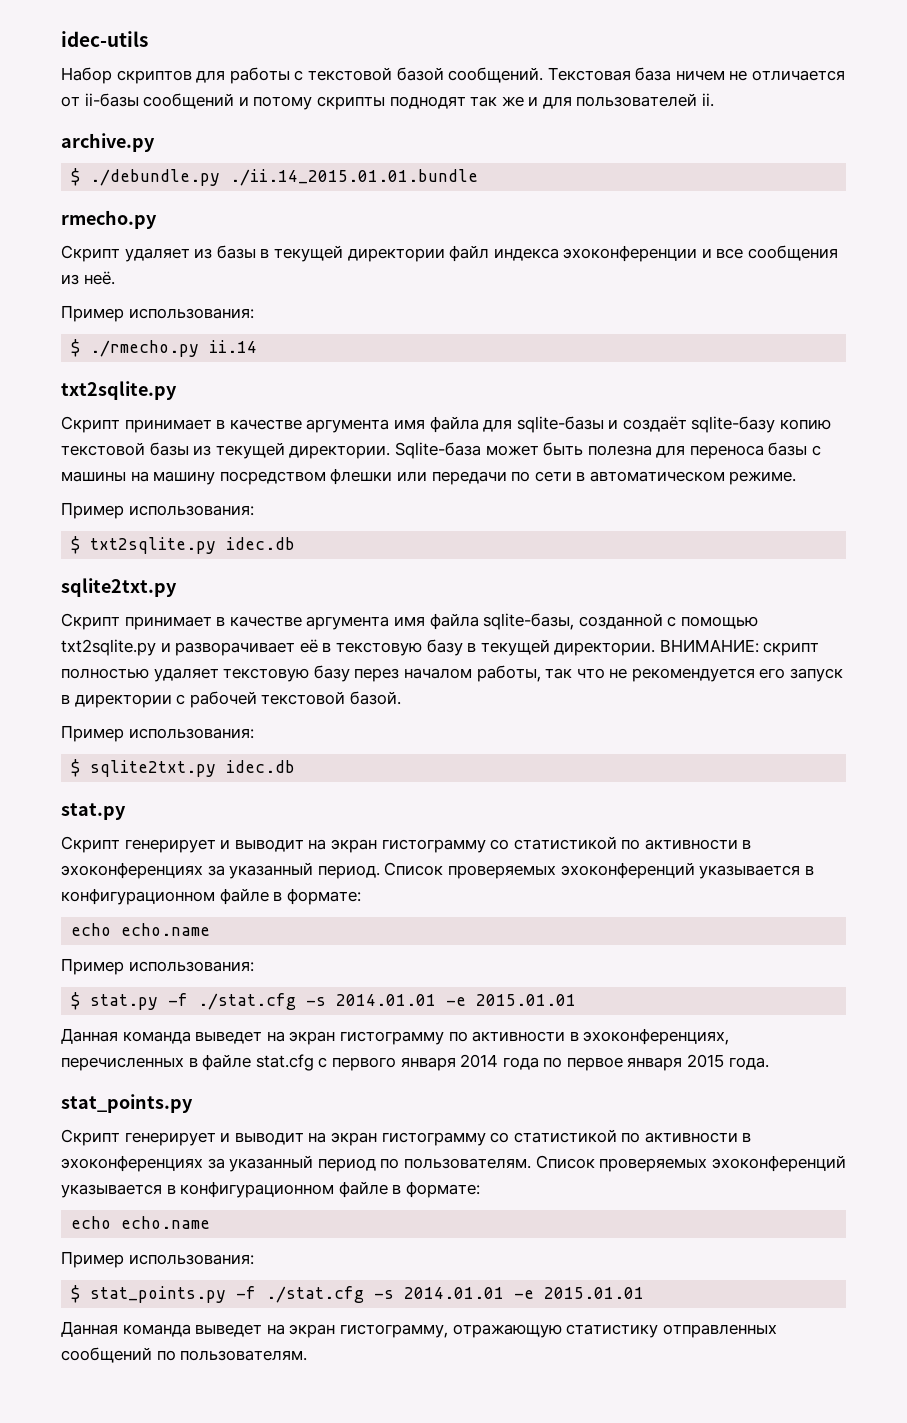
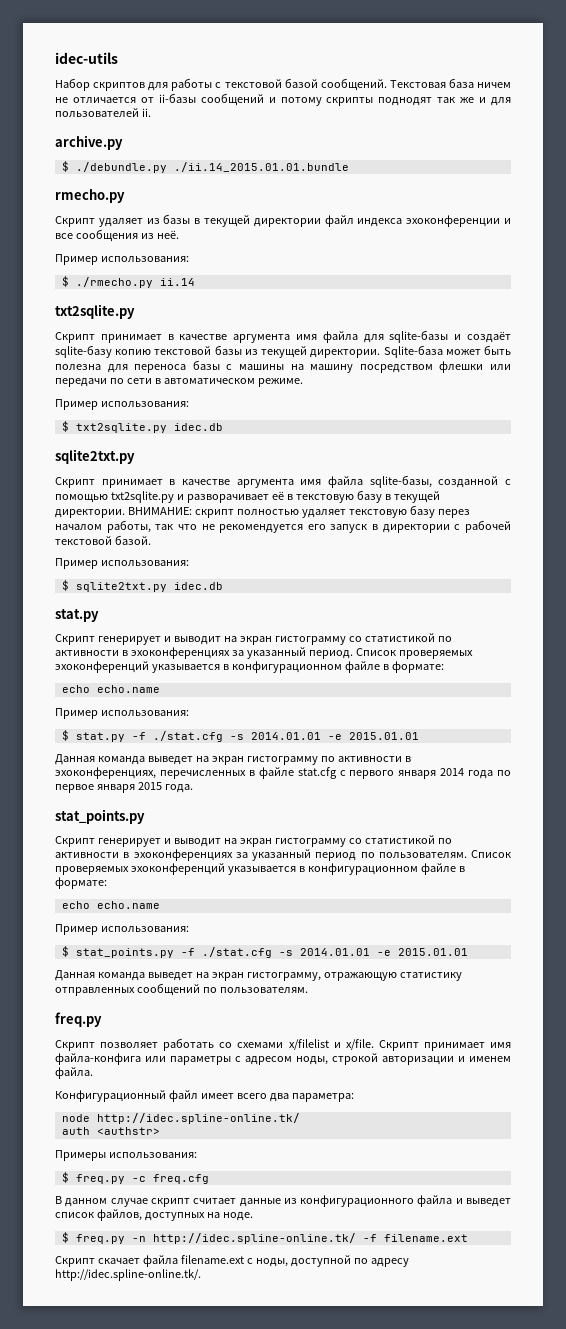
  Данная команда выведет на экран гистограмму, отражающую статистику отправленных сообщений по пользователям.
+ freq.py
+ Скрипт позволяет работать со схемами x/filelist и x/file. Скрипт принимает имя файла-конфига или параметры с адресом ноды, строкой авторизации и именем файла.
+ Конфигурационный файл имеет всего два параметра:
+ node http://idec.spline-online.tk/
+ auth <authstr>
+ Примеры использования:
+ $ freq.py -c freq.cfg
+ В данном случае скрипт считает данные из конфигурационного файла и выведет список файлов, доступных на ноде.
+ $ freq.py -n http://idec.spline-online.tk/ -f filename.ext
+ Скрипт скачает файла filename.ext с ноды, доступной по адресу http://idec.spline-online.tk/.

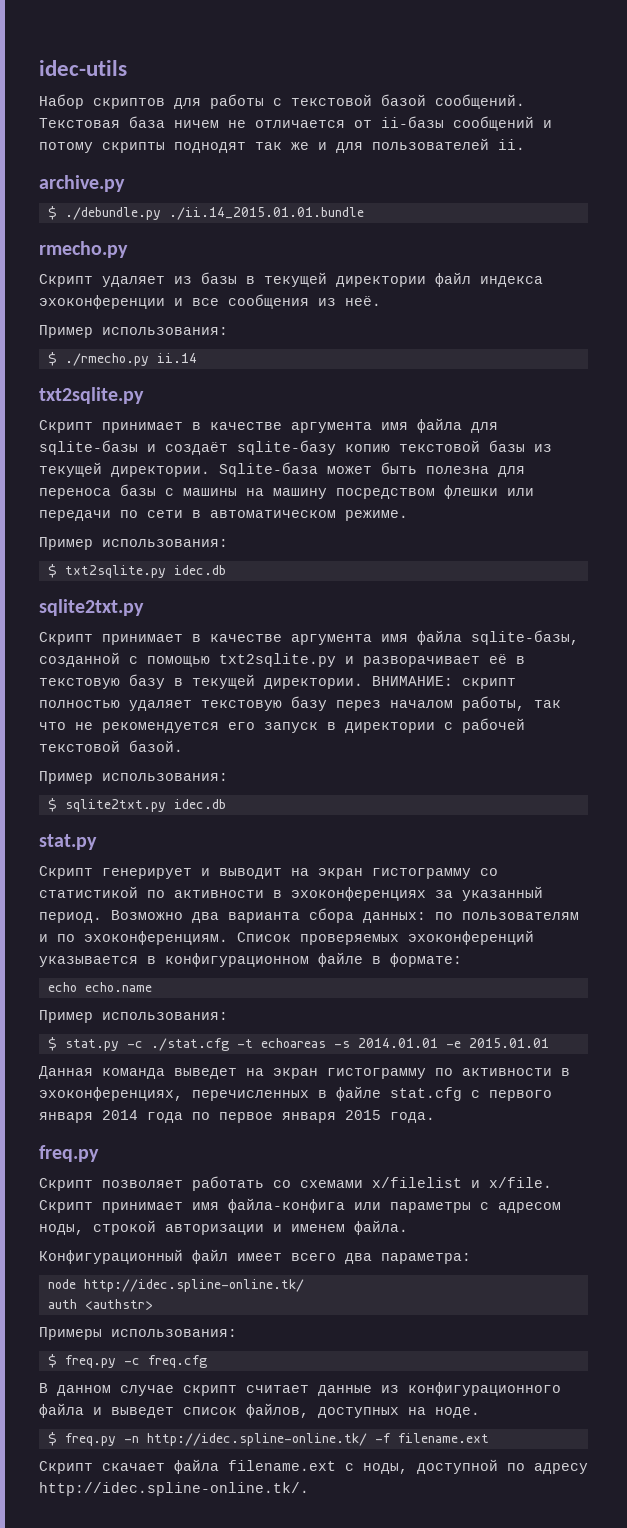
+ Возможно два варианта сбора данных: по пользователям и по эхоконференциям.
- $ stat.py -f ./stat.cfg -s 2014.01.01 -e 2015.01.01
+ $ stat.py -c ./stat.cfg -t echoareas -s 2014.01.01 -e 2015.01.01
  Данная команда выведет на экран гистограмму по активности в эхоконференциях, перечисленных в файле stat.cfg с первого января 2014 года по первое января 2015 года.
- stat_points.py
- Скрипт генерирует и выводит на экран гистограмму со статистикой по активности в эхоконференциях за указанный период по пользователям. Список проверяемых эхоконференций указывается в конфигурационном файле в формате:
- echo echo.name
- Пример использования:
- $ stat_points.py -f ./stat.cfg -s 2014.01.01 -e 2015.01.01
- Данная команда выведет на экран гистограмму, отражающую статистику отправленных сообщений по пользователям.

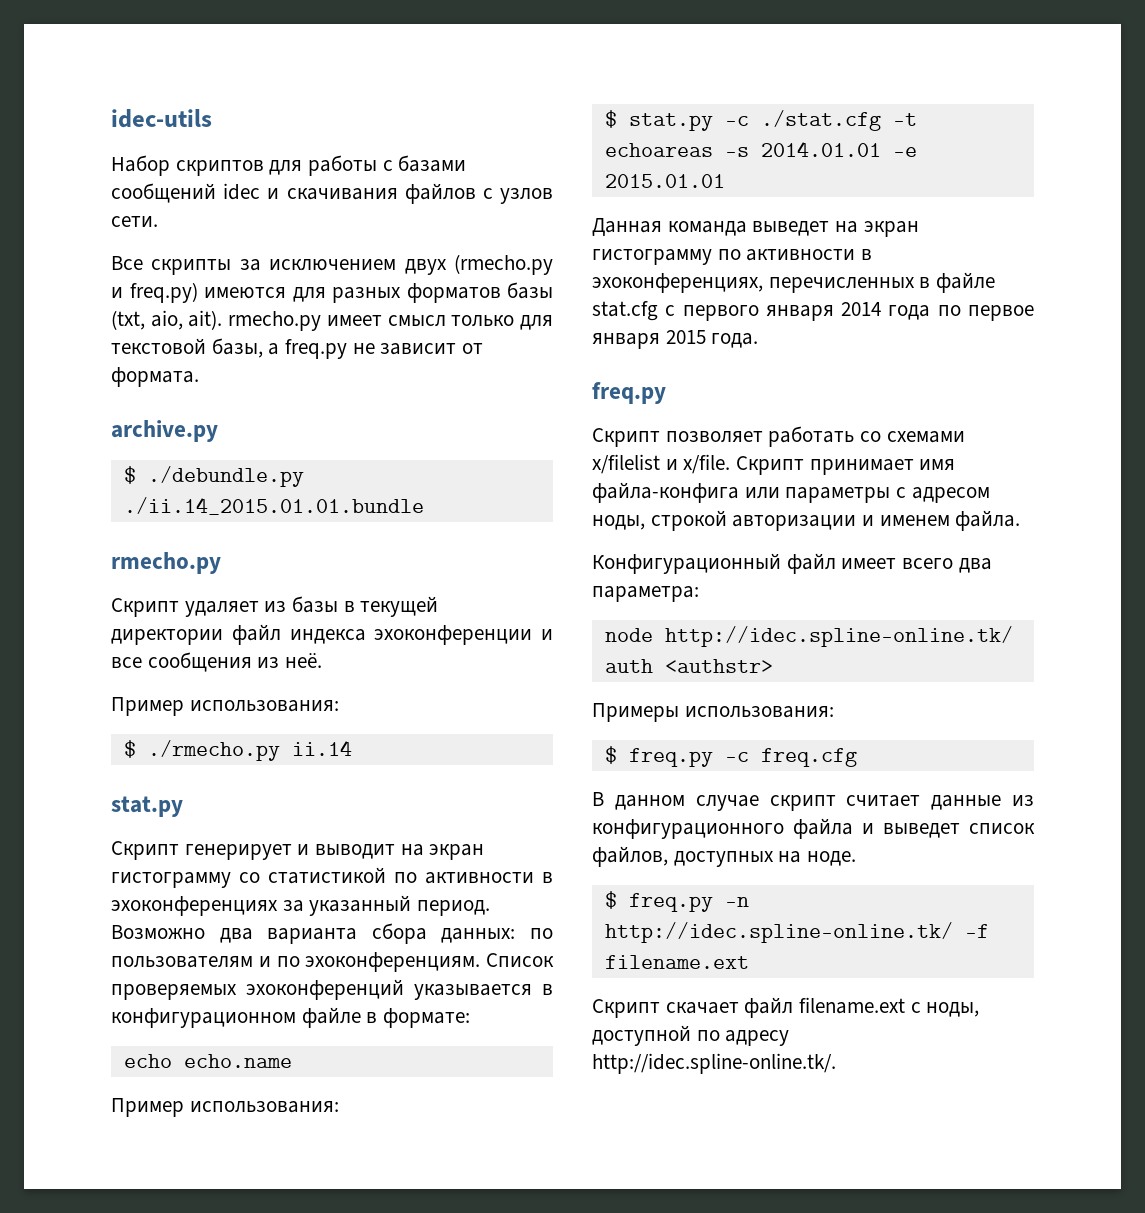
- Набор скриптов для работы с текстовой базой сообщений. Текстовая база ничем не отличается от ii-базы сообщений и потому скрипты поднодят так же и для пользователей ii.
+ Набор скриптов для работы с базами сообщений idec и скачивания файлов с узлов сети.
+ Все скрипты за исключением двух (rmecho.py и freq.py) имеются для разных форматов базы (txt, aio, ait). rmecho.py имеет смысл только для текстовой базы, а freq.py не зависит от формата.
  $ ./rmecho.py ii.14
- txt2sqlite.py
- Скрипт принимает в качестве аргумента имя файла для sqlite-базы и создаёт sqlite-базу копию текстовой базы из текущей директории. Sqlite-база может быть полезна для переноса базы с машины на машину посредством флешки или передачи по сети в автоматическом режиме.
- Пример использования:
- $ txt2sqlite.py idec.db
- sqlite2txt.py
- Скрипт принимает в качестве аргумента имя файла sqlite-базы, созданной с помощью txt2sqlite.py и разворачивает её в текстовую базу в текущей директории. ВНИМАНИЕ: скрипт полностью удаляет текстовую базу перез началом работы, так что не рекомендуется его запуск в директории с рабочей текстовой базой.
- Пример использования:
- $ sqlite2txt.py idec.db
- Скрипт скачает файла filename.ext с ноды, доступной по адресу http://idec.spline-online.tk/.
+ Скрипт скачает файл filename.ext с ноды, доступной по адресу http://idec.spline-online.tk/.

